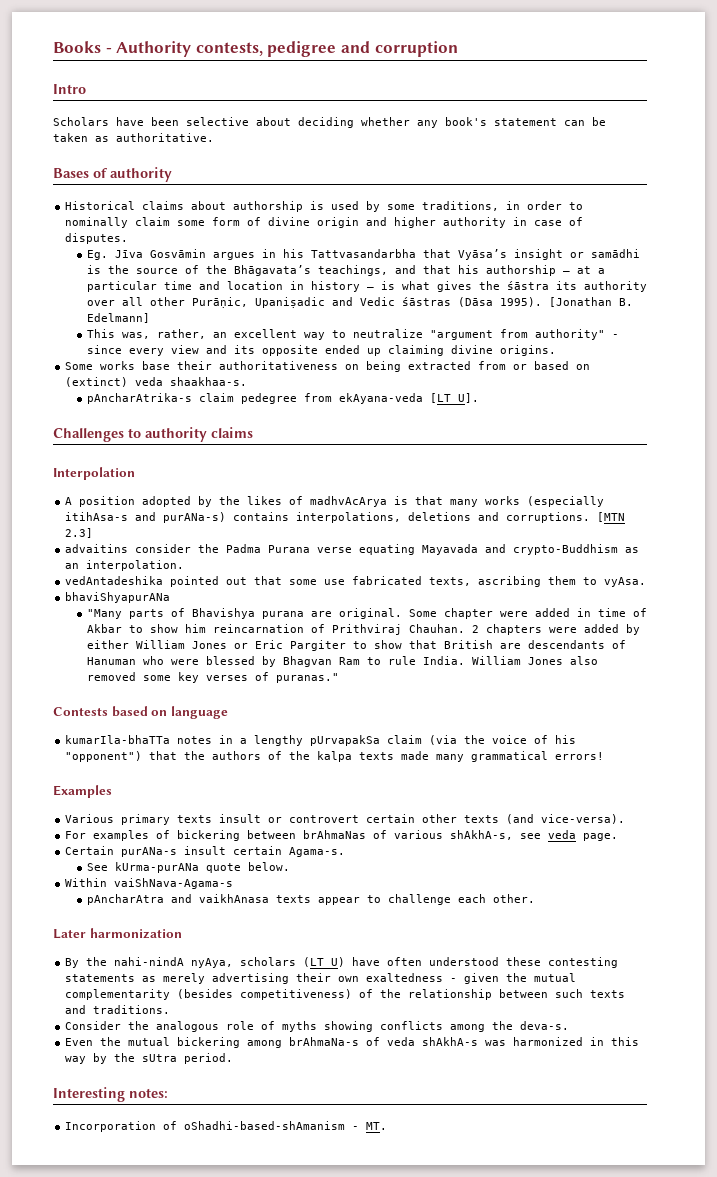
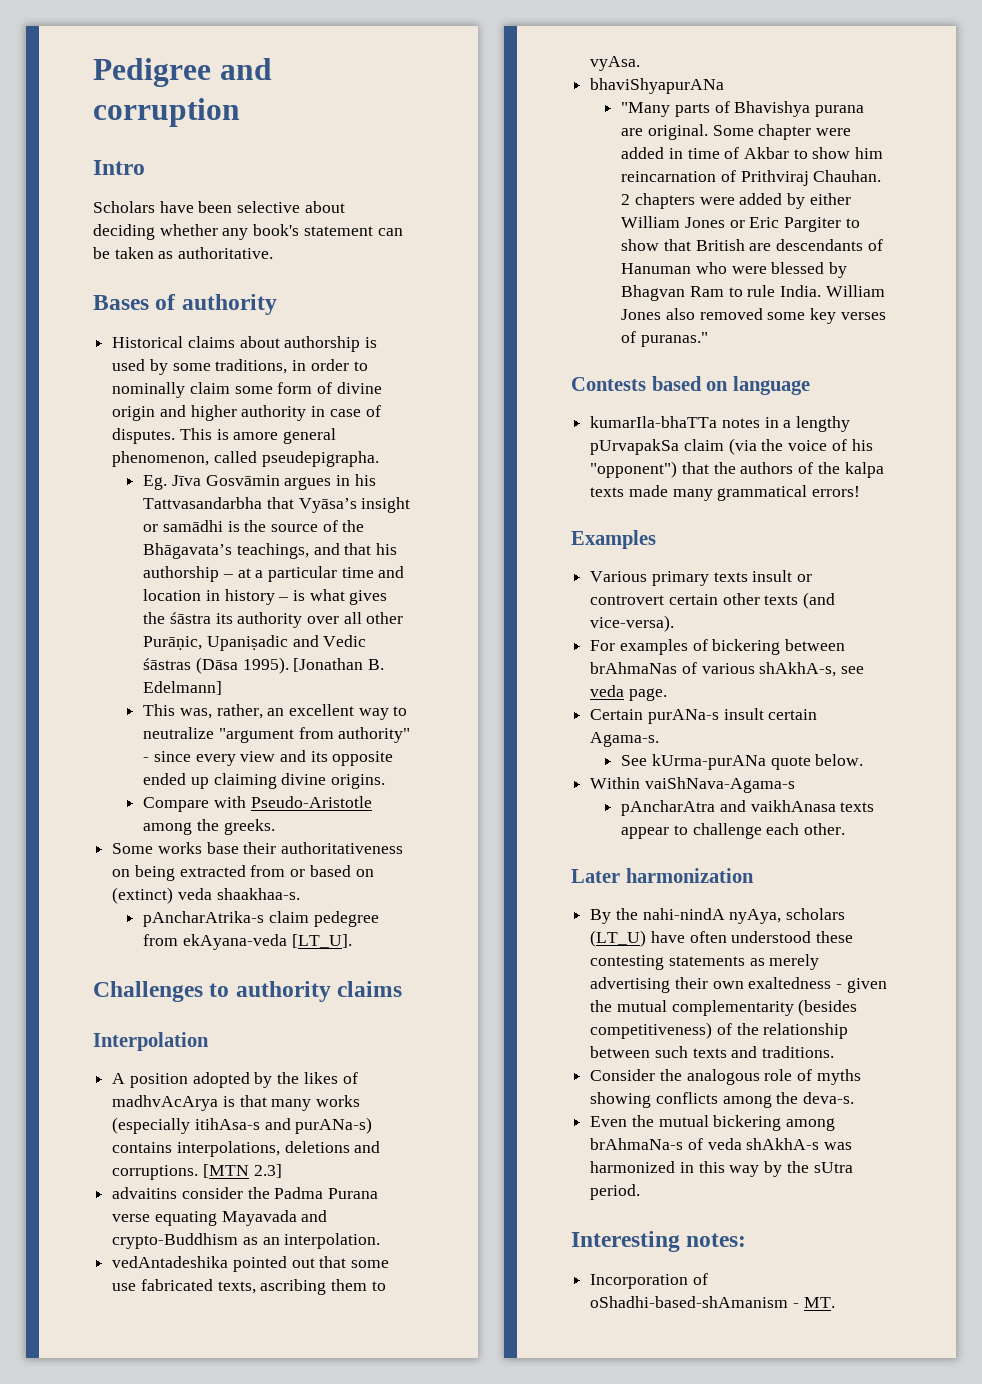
- Books - Authority contests, pedigree and corruption
+ Pedigree and corruption
+ This is amore general phenomenon, called pseudepigrapha.
+ Compare with Pseudo-Aristotle among the greeks.

